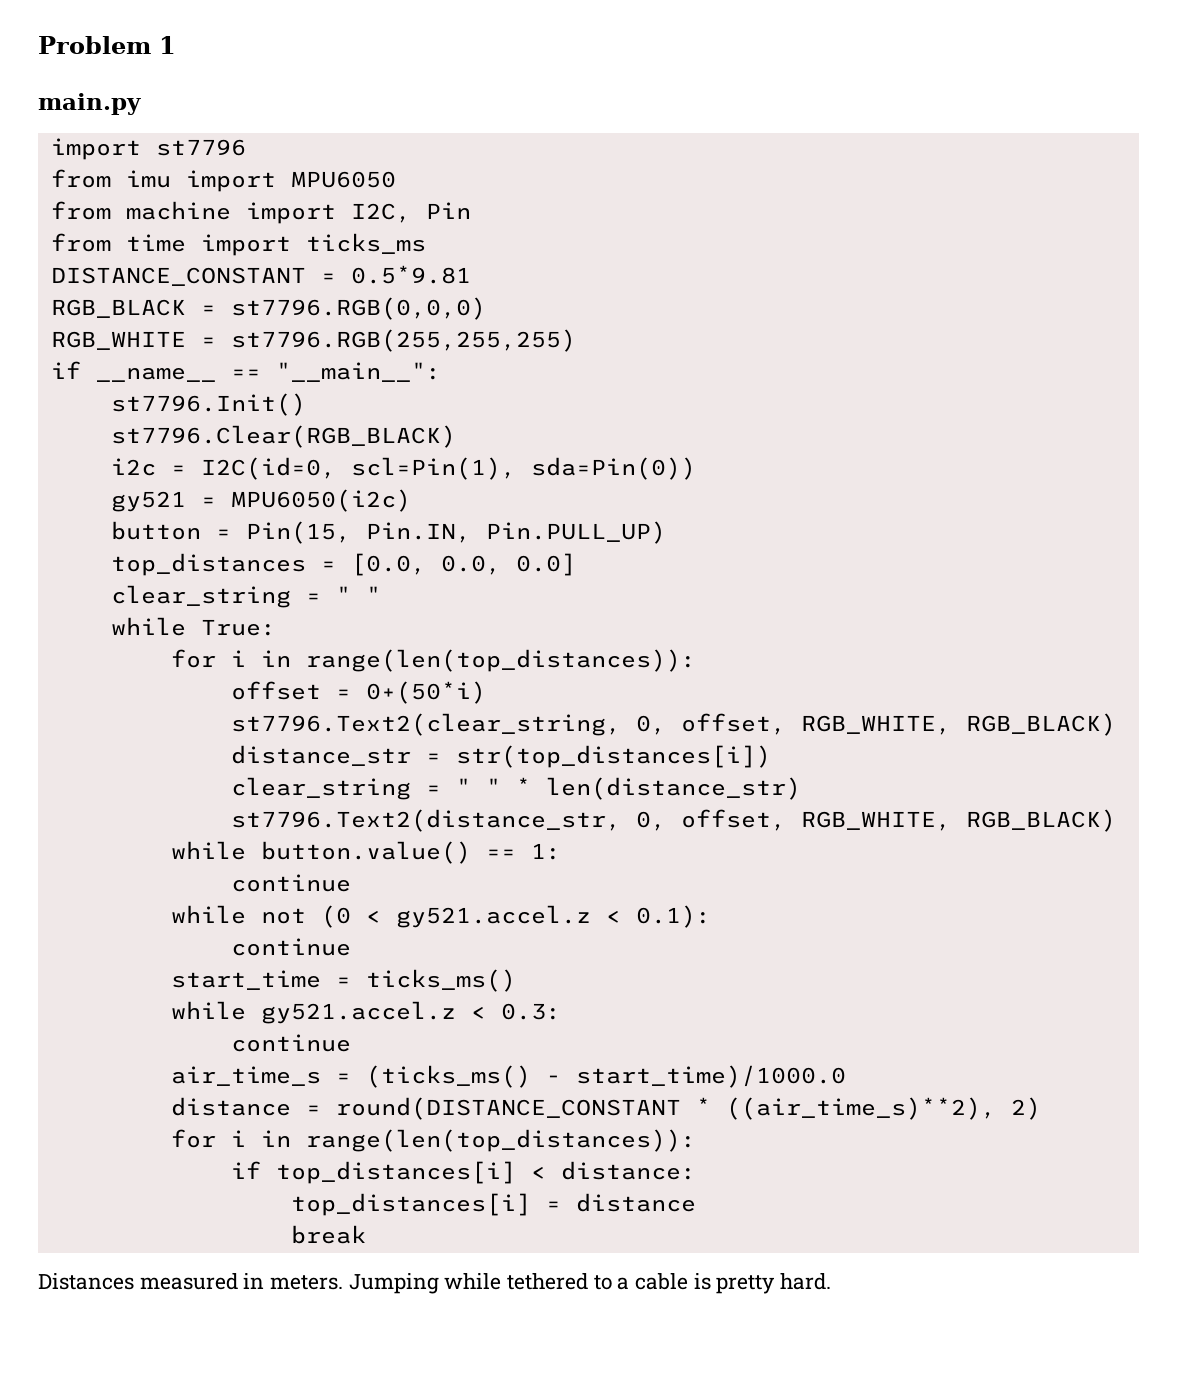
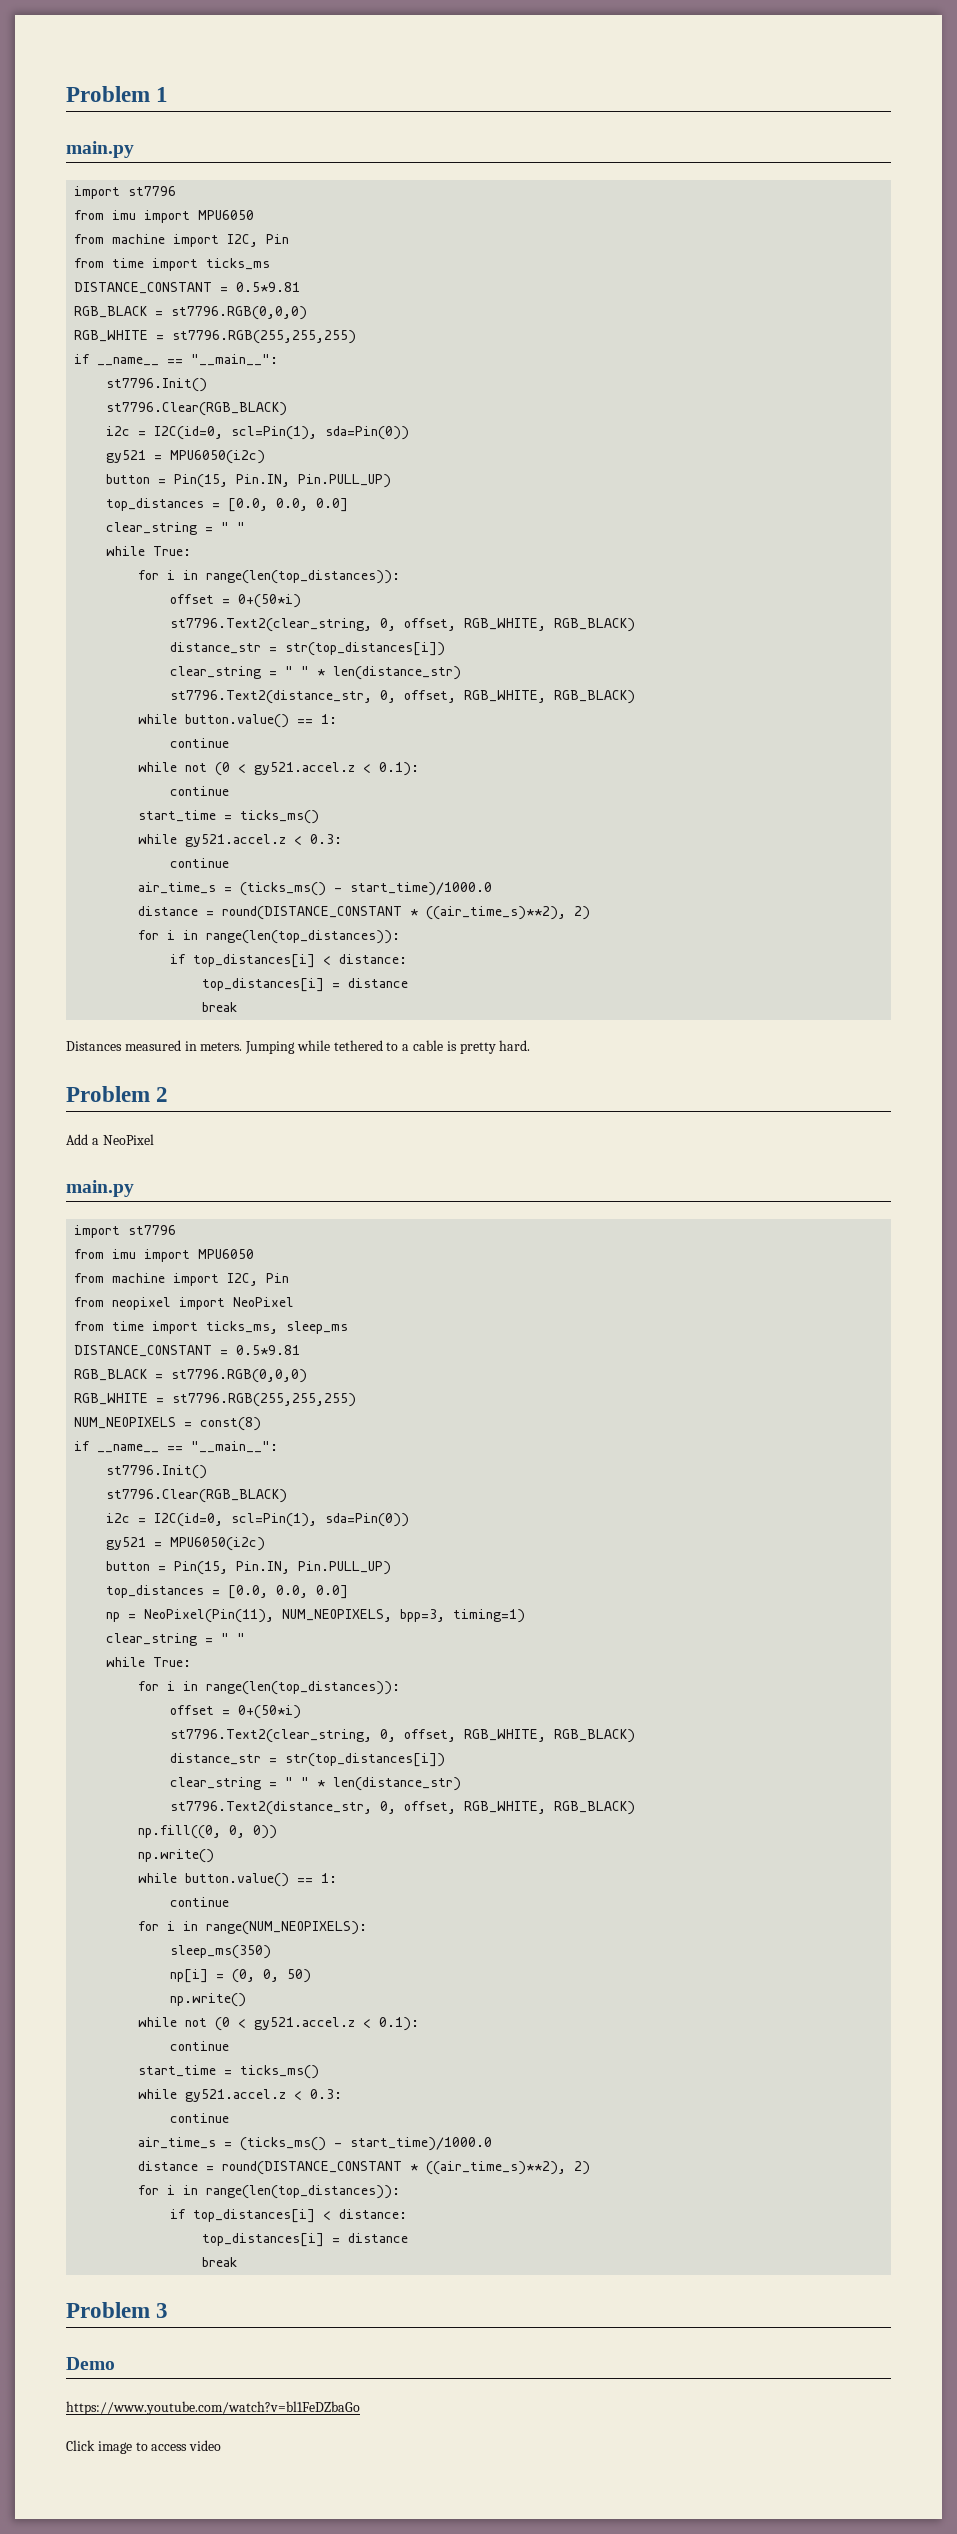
+ Problem 2
+ Add a NeoPixel
+ main.py
+ import st7796
+ from imu import MPU6050
+ from machine import I2C, Pin
+ from neopixel import NeoPixel
+ from time import ticks_ms, sleep_ms
+ DISTANCE_CONSTANT = 0.5*9.81
+ RGB_BLACK = st7796.RGB(0,0,0)
+ RGB_WHITE = st7796.RGB(255,255,255)
+ NUM_NEOPIXELS = const(8)
+ if __name__ == "__main__":
+ st7796.Init()
+ st7796.Clear(RGB_BLACK)
+ i2c = I2C(id=0, scl=Pin(1), sda=Pin(0))
+ gy521 = MPU6050(i2c)
+ button = Pin(15, Pin.IN, Pin.PULL_UP)
+ top_distances = [0.0, 0.0, 0.0]
+ np = NeoPixel(Pin(11), NUM_NEOPIXELS, bpp=3, timing=1)
+ clear_string = " "
+ while True:
+ for i in range(len(top_distances)):
+ offset = 0+(50*i)
+ st7796.Text2(clear_string, 0, offset, RGB_WHITE, RGB_BLACK)
+ distance_str = str(top_distances[i])
+ clear_string = " " * len(distance_str)
+ st7796.Text2(distance_str, 0, offset, RGB_WHITE, RGB_BLACK)
+ np.fill((0, 0, 0))
+ np.write()
+ while button.value() == 1:
+ continue
+ for i in range(NUM_NEOPIXELS):
+ sleep_ms(350)
+ np[i] = (0, 0, 50)
+ np.write()
+ while not (0 < gy521.accel.z < 0.1):
+ continue
+ start_time = ticks_ms()
+ while gy521.accel.z < 0.3:
+ continue
+ air_time_s = (ticks_ms() - start_time)/1000.0
+ distance = round(DISTANCE_CONSTANT * ((air_time_s)**2), 2)
+ for i in range(len(top_distances)):
+ if top_distances[i] < distance:
+ top_distances[i] = distance
+ break
+ Problem 3
+ Demo
+ https://www.youtube.com/watch?v=bl1FeDZbaGo
+ Click image to access video

